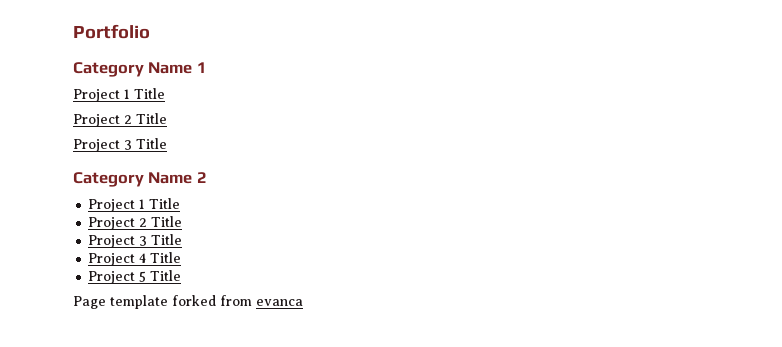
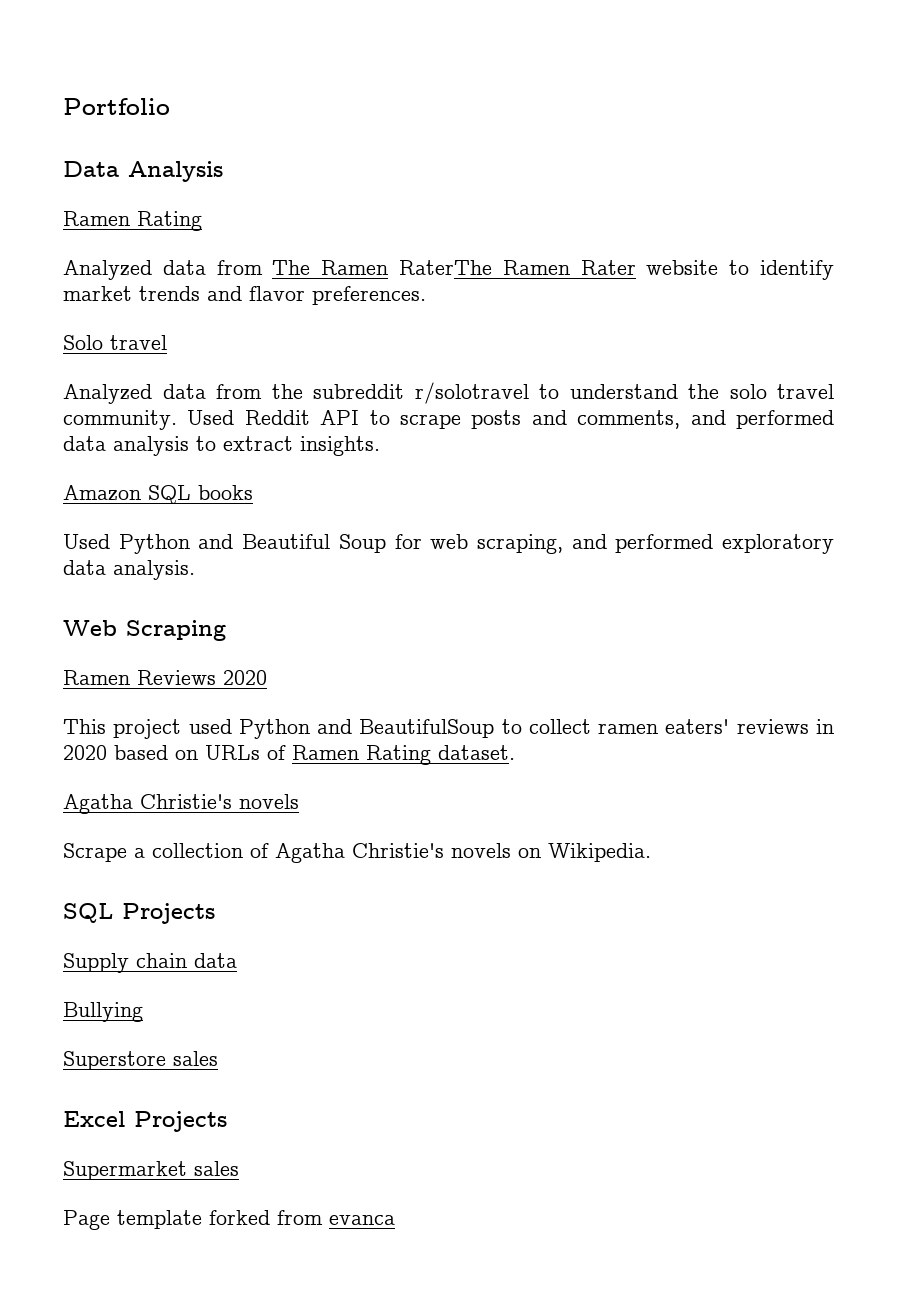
- Category Name 1
- Project 1 Title
- Project 2 Title
- Project 3 Title
- Category Name 2
- Project 1 Title
- Project 2 Title
- Project 3 Title
- Project 4 Title
- Project 5 Title
+ Data Analysis
+ Ramen Rating
+ Analyzed data from The Ramen RaterThe Ramen Rater website to identify market trends and flavor preferences.
+ Solo travel
+ Analyzed data from the subreddit r/solotravel to understand the solo travel community. Used Reddit API to scrape posts and comments, and performed data analysis to extract insights.
+ Amazon SQL books
+ Used Python and Beautiful Soup for web scraping, and performed exploratory data analysis.
+ Web Scraping
+ Ramen Reviews 2020
+ This project used Python and BeautifulSoup to collect ramen eaters' reviews in 2020 based on URLs of Ramen Rating dataset.
+ Agatha Christie's novels
+ Scrape a collection of Agatha Christie's novels on Wikipedia.
+ SQL Projects
+ Supply chain data
+ Bullying
+ Superstore sales
+ Excel Projects
+ Supermarket sales

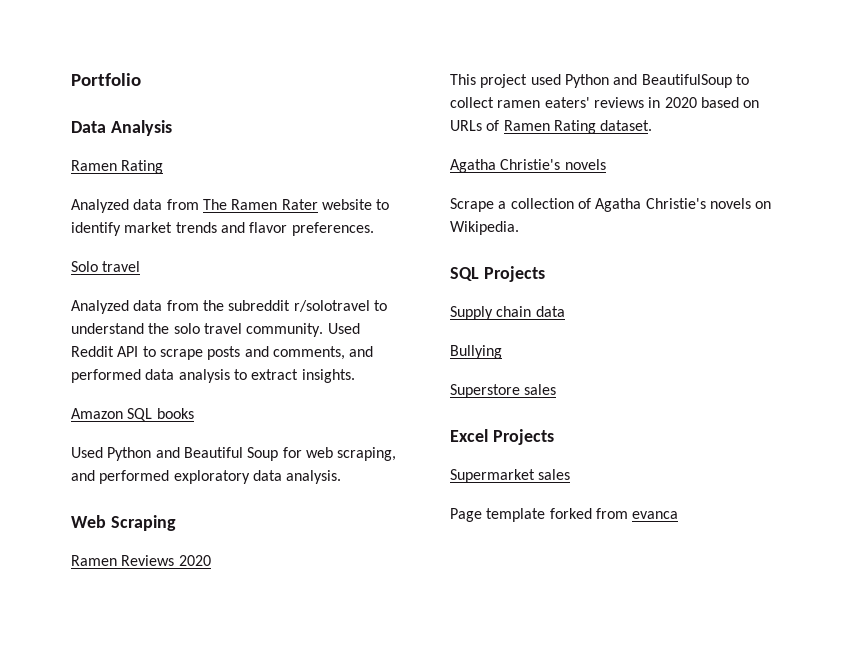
- Analyzed data from The Ramen RaterThe Ramen Rater website to identify market trends and flavor preferences.
+ Analyzed data from The Ramen Rater website to identify market trends and flavor preferences.

